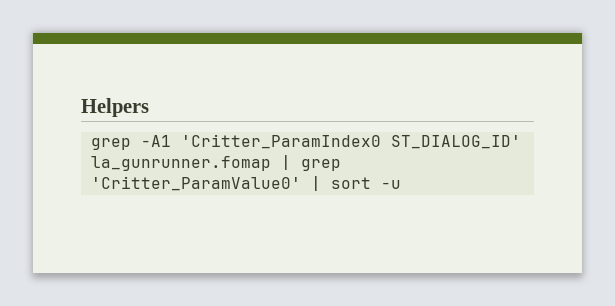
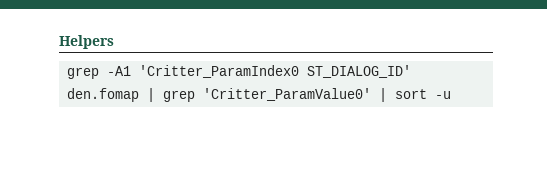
- grep -A1 'Critter_ParamIndex0 ST_DIALOG_ID' la_gunrunner.fomap | grep 'Critter_ParamValue0' | sort -u
+ grep -A1 'Critter_ParamIndex0 ST_DIALOG_ID' den.fomap | grep 'Critter_ParamValue0' | sort -u

